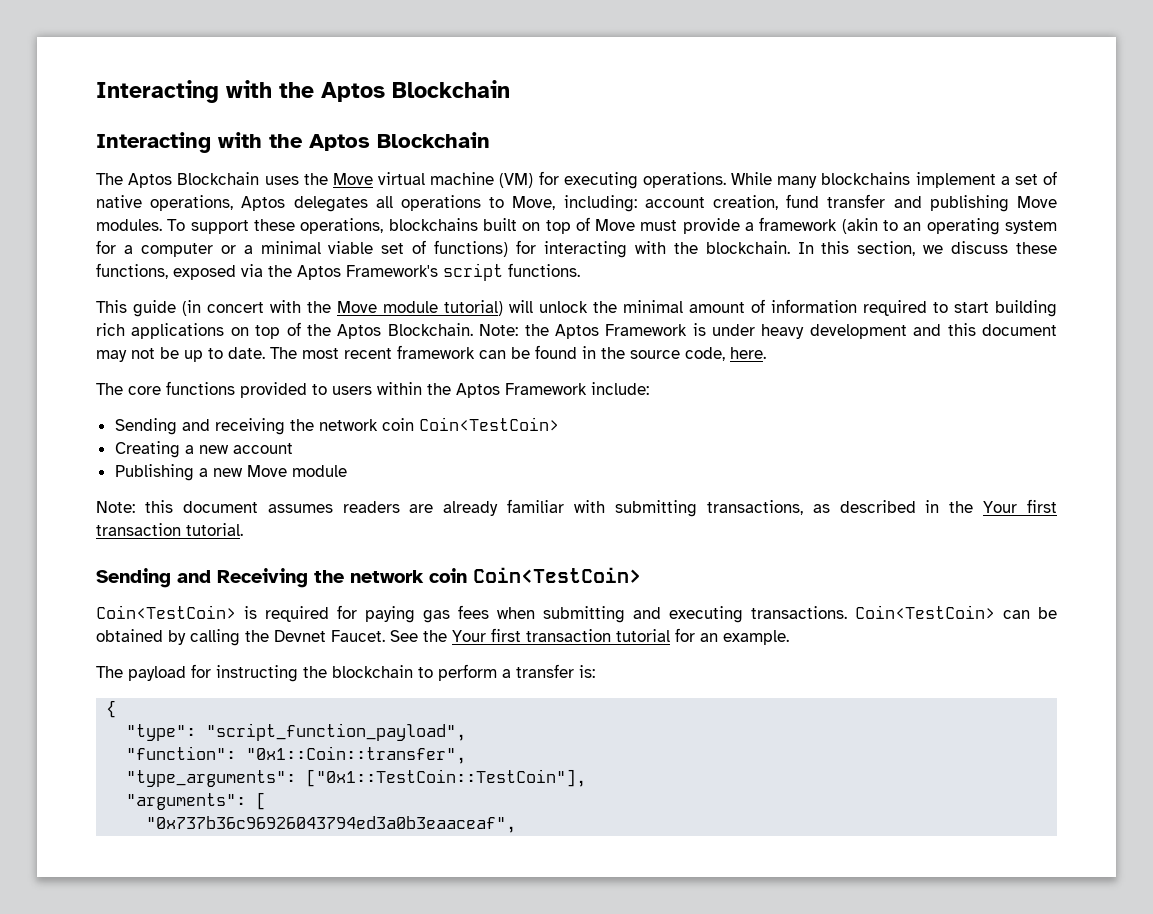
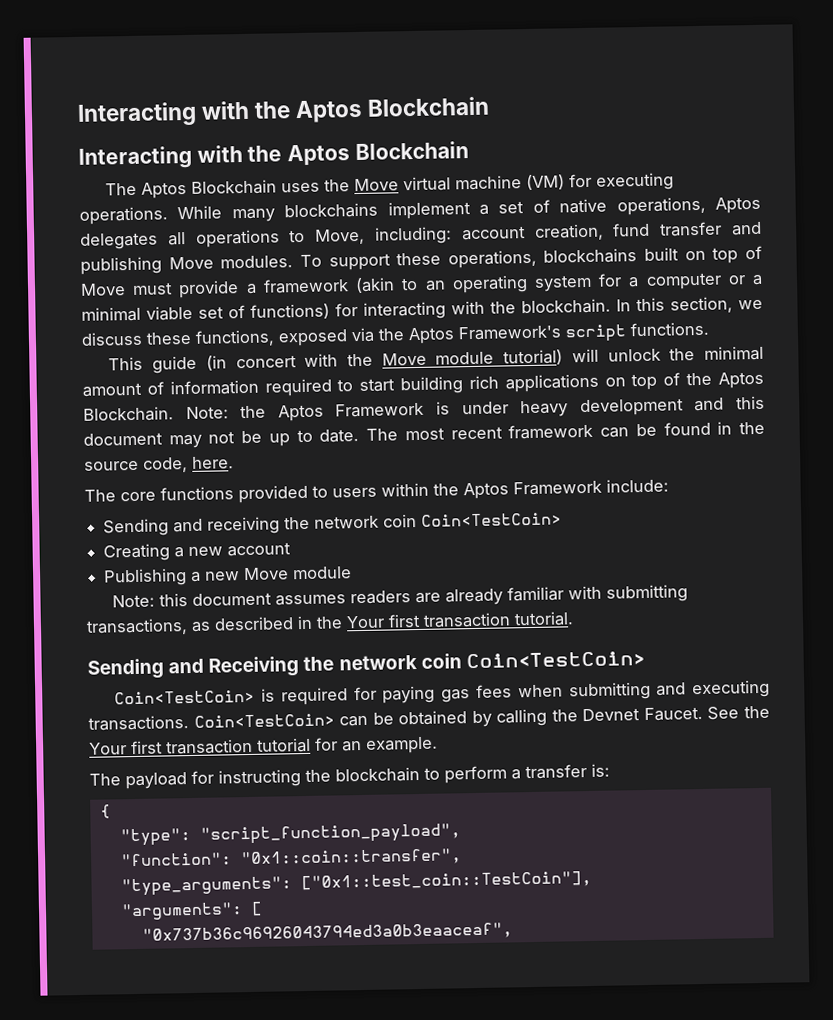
- "function": "0x1::Coin::transfer",
+ "function": "0x1::coin::transfer",
- "type_arguments": ["0x1::TestCoin::TestCoin"],
+ "type_arguments": ["0x1::test_coin::TestCoin"],

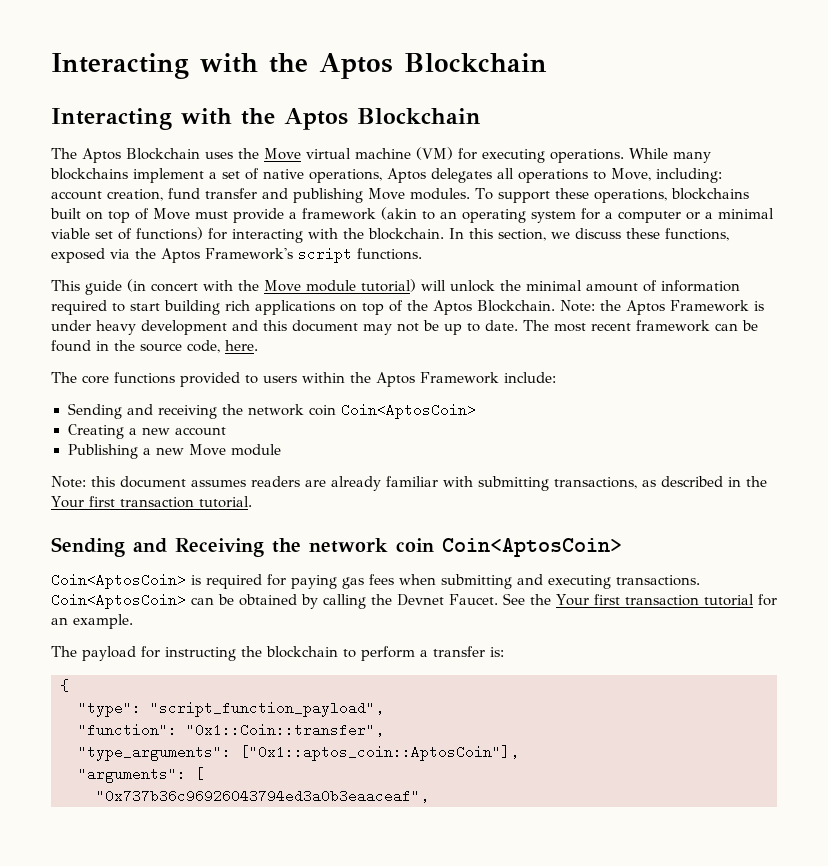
- Sending and receiving the network coin Coin<TestCoin>
+ Sending and receiving the network coin Coin<AptosCoin>
- Sending and Receiving the network coin Coin<TestCoin>
- Coin<TestCoin> is required for paying gas fees when submitting and executing transactions.
+ Sending and Receiving the network coin Coin<AptosCoin>
+ Coin<AptosCoin> is required for paying gas fees when submitting and executing transactions.
- Coin<TestCoin> can be obtained by calling the Devnet Faucet.
+ Coin<AptosCoin> can be obtained by calling the Devnet Faucet.
- "function": "0x1::coin::transfer",
+ "function": "0x1::Coin::transfer",
- "type_arguments": ["0x1::test_coin::TestCoin"],
+ "type_arguments": ["0x1::aptos_coin::AptosCoin"],

